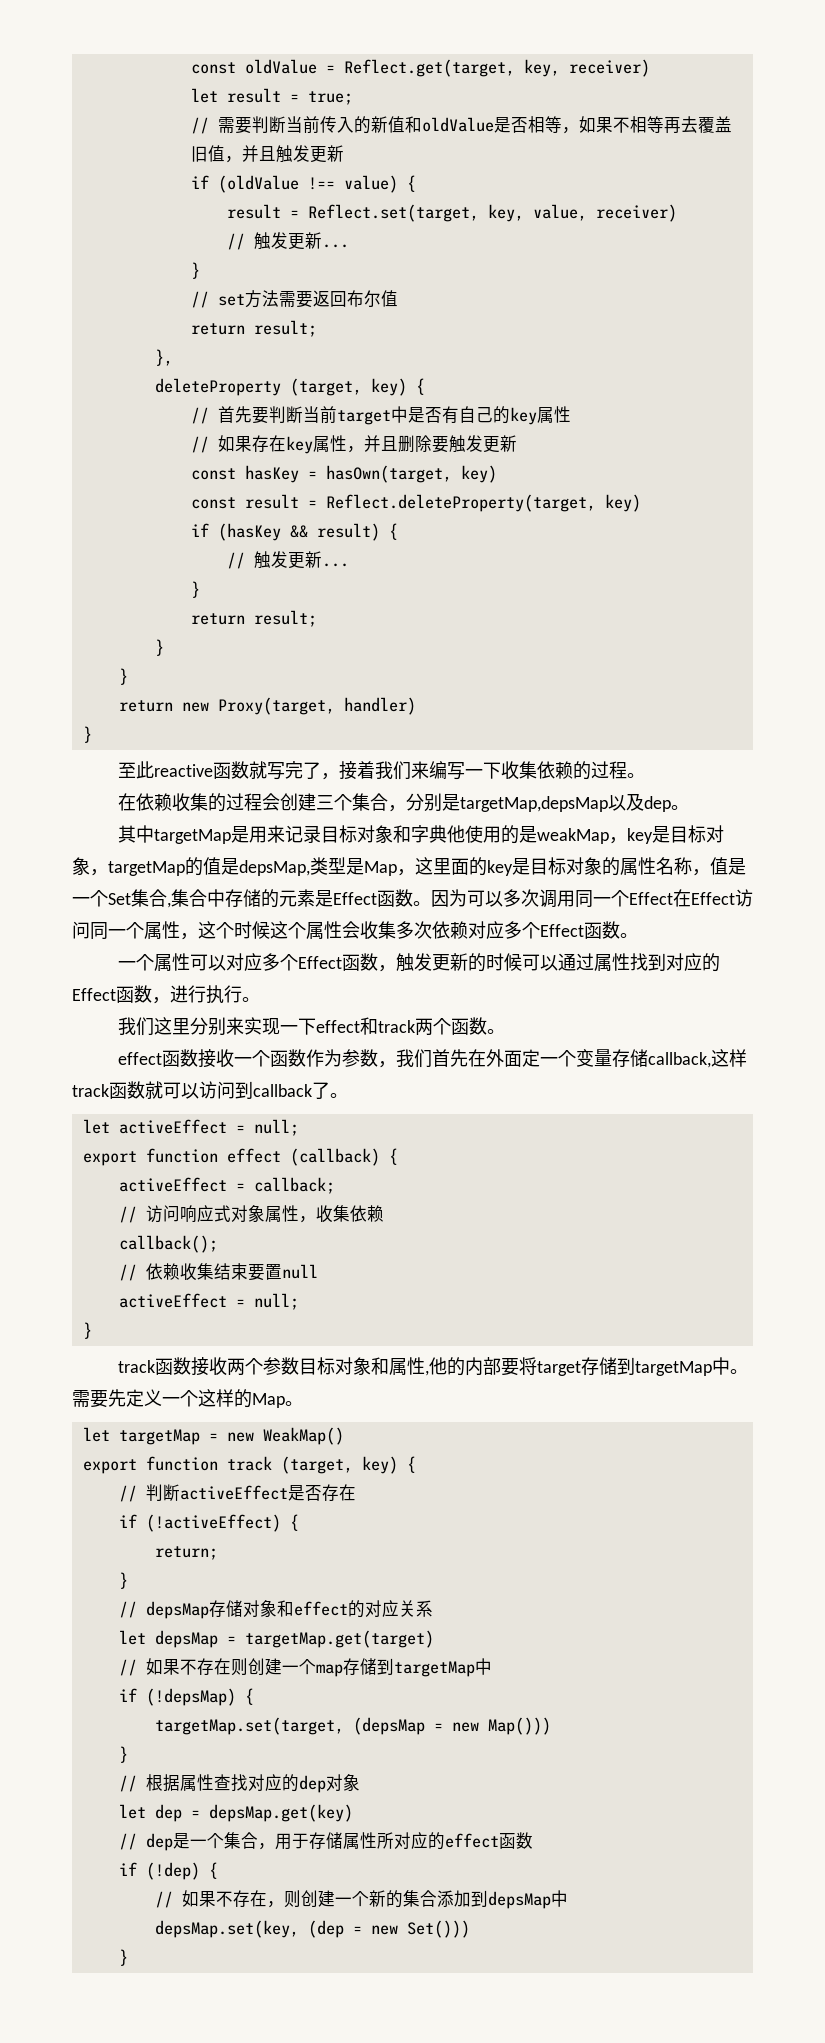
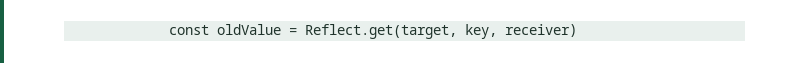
- let result = true;
- // 需要判断当前传入的新值和oldValue是否相等，如果不相等再去覆盖旧值，并且触发更新
- if (oldValue !== value) {
- result = Reflect.set(target, key, value, receiver)
- // 触发更新...
- }
- // set方法需要返回布尔值
- return result;
- },
- deleteProperty (target, key) {
- // 首先要判断当前target中是否有自己的key属性
- // 如果存在key属性，并且删除要触发更新
- const hasKey = hasOwn(target, key)
- const result = Reflect.deleteProperty(target, key)
- if (hasKey && result) {
- // 触发更新...
- }
- return result;
- }
- }
- return new Proxy(target, handler)
- }
- 至此reactive函数就写完了，接着我们来编写一下收集依赖的过程。
- 在依赖收集的过程会创建三个集合，分别是targetMap,depsMap以及dep。
- 其中targetMap是用来记录目标对象和字典他使用的是weakMap，key是目标对象，targetMap的值是depsMap,类型是Map，这里面的key是目标对象的属性名称，值是一个Set集合,集合中存储的元素是Effect函数。因为可以多次调用同一个Effect在Effect访问同一个属性，这个时候这个属性会收集多次依赖对应多个Effect函数。
- 一个属性可以对应多个Effect函数，触发更新的时候可以通过属性找到对应的Effect函数，进行执行。
- 我们这里分别来实现一下effect和track两个函数。
- effect函数接收一个函数作为参数，我们首先在外面定一个变量存储callback,这样track函数就可以访问到callback了。
- let activeEffect = null;
- export function effect (callback) {
- activeEffect = callback;
- // 访问响应式对象属性，收集依赖
- callback();
- // 依赖收集结束要置null
- activeEffect = null;
- }
- track函数接收两个参数目标对象和属性,他的内部要将target存储到targetMap中。需要先定义一个这样的Map。
- let targetMap = new WeakMap()
- export function track (target, key) {
- // 判断activeEffect是否存在
- if (!activeEffect) {
- return;
- }
- // depsMap存储对象和effect的对应关系
- let depsMap = targetMap.get(target)
- // 如果不存在则创建一个map存储到targetMap中
- if (!depsMap) {
- targetMap.set(target, (depsMap = new Map()))
- }
- // 根据属性查找对应的dep对象
- let dep = depsMap.get(key)
- // dep是一个集合，用于存储属性所对应的effect函数
- if (!dep) {
- // 如果不存在，则创建一个新的集合添加到depsMap中
- depsMap.set(key, (dep = new Set()))
- }

